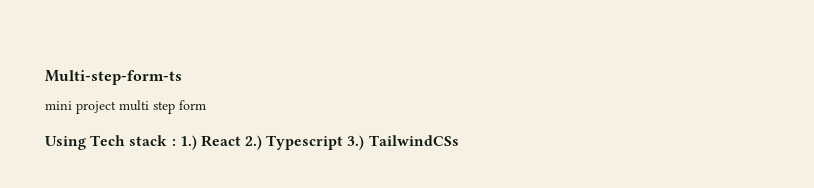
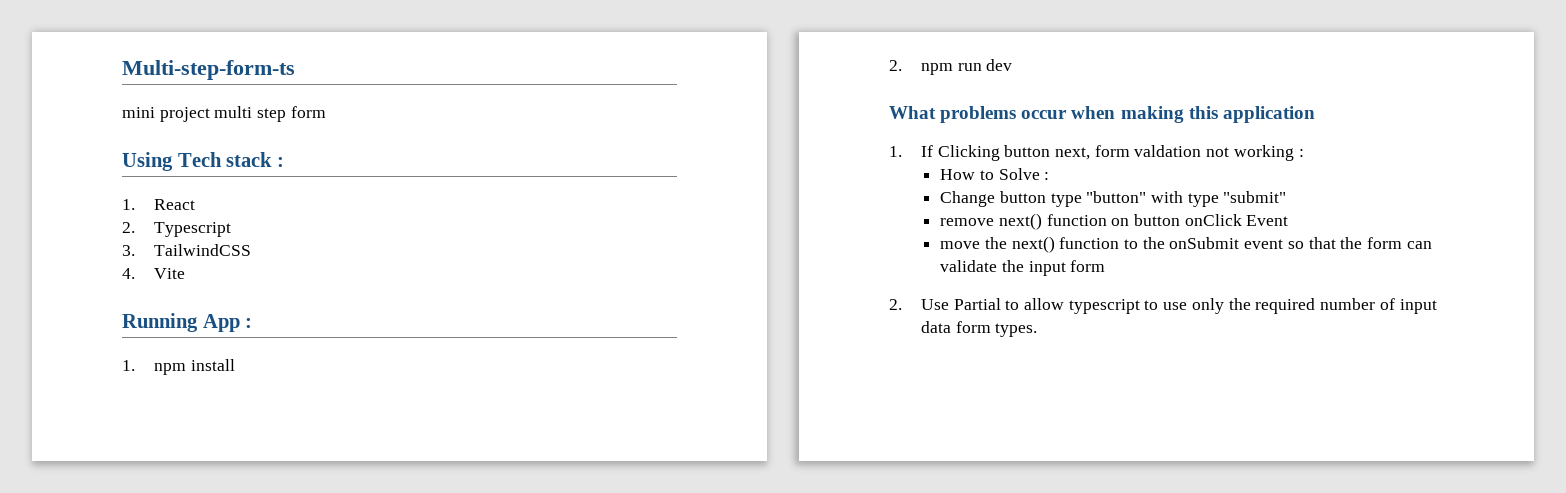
- Using Tech stack : 1.) React 2.) Typescript 3.) TailwindCSs
+ Using Tech stack :
+ 1. React
+ 2. Typescript
+ 3. TailwindCSS
+ 4. Vite
+ Running App :
+ 1. npm install
+ 2. npm run dev
+ What problems occur when making this application
+ 1. If Clicking button next, form valdation not working :
+ How to Solve :
+ Change button type "button" with type "submit"
+ remove next() function on button onClick Event
+ move the next() function to the onSubmit event so that the form can validate the input form
+ 2. Use Partial to allow typescript to use only the required number of input data form types.

